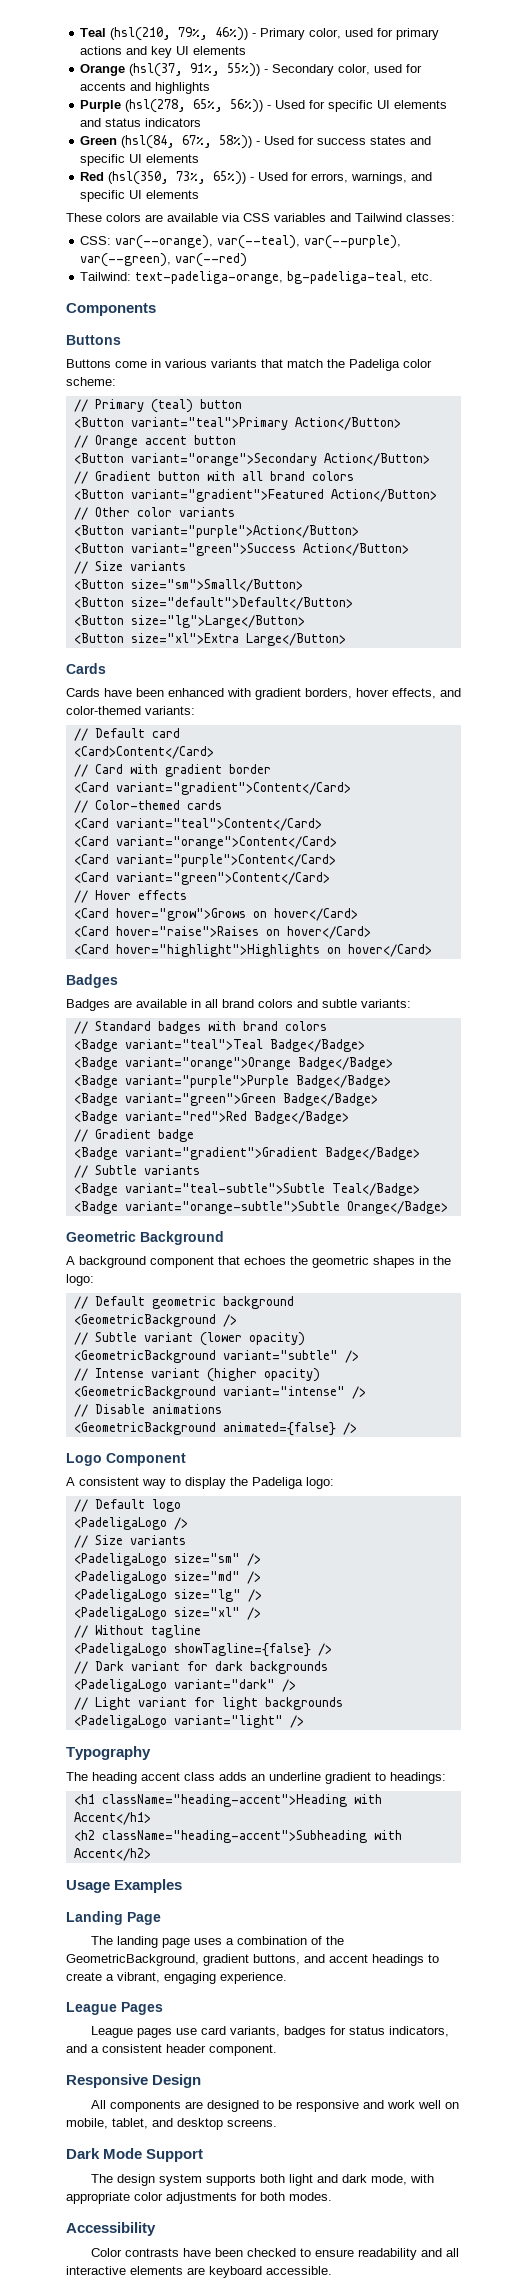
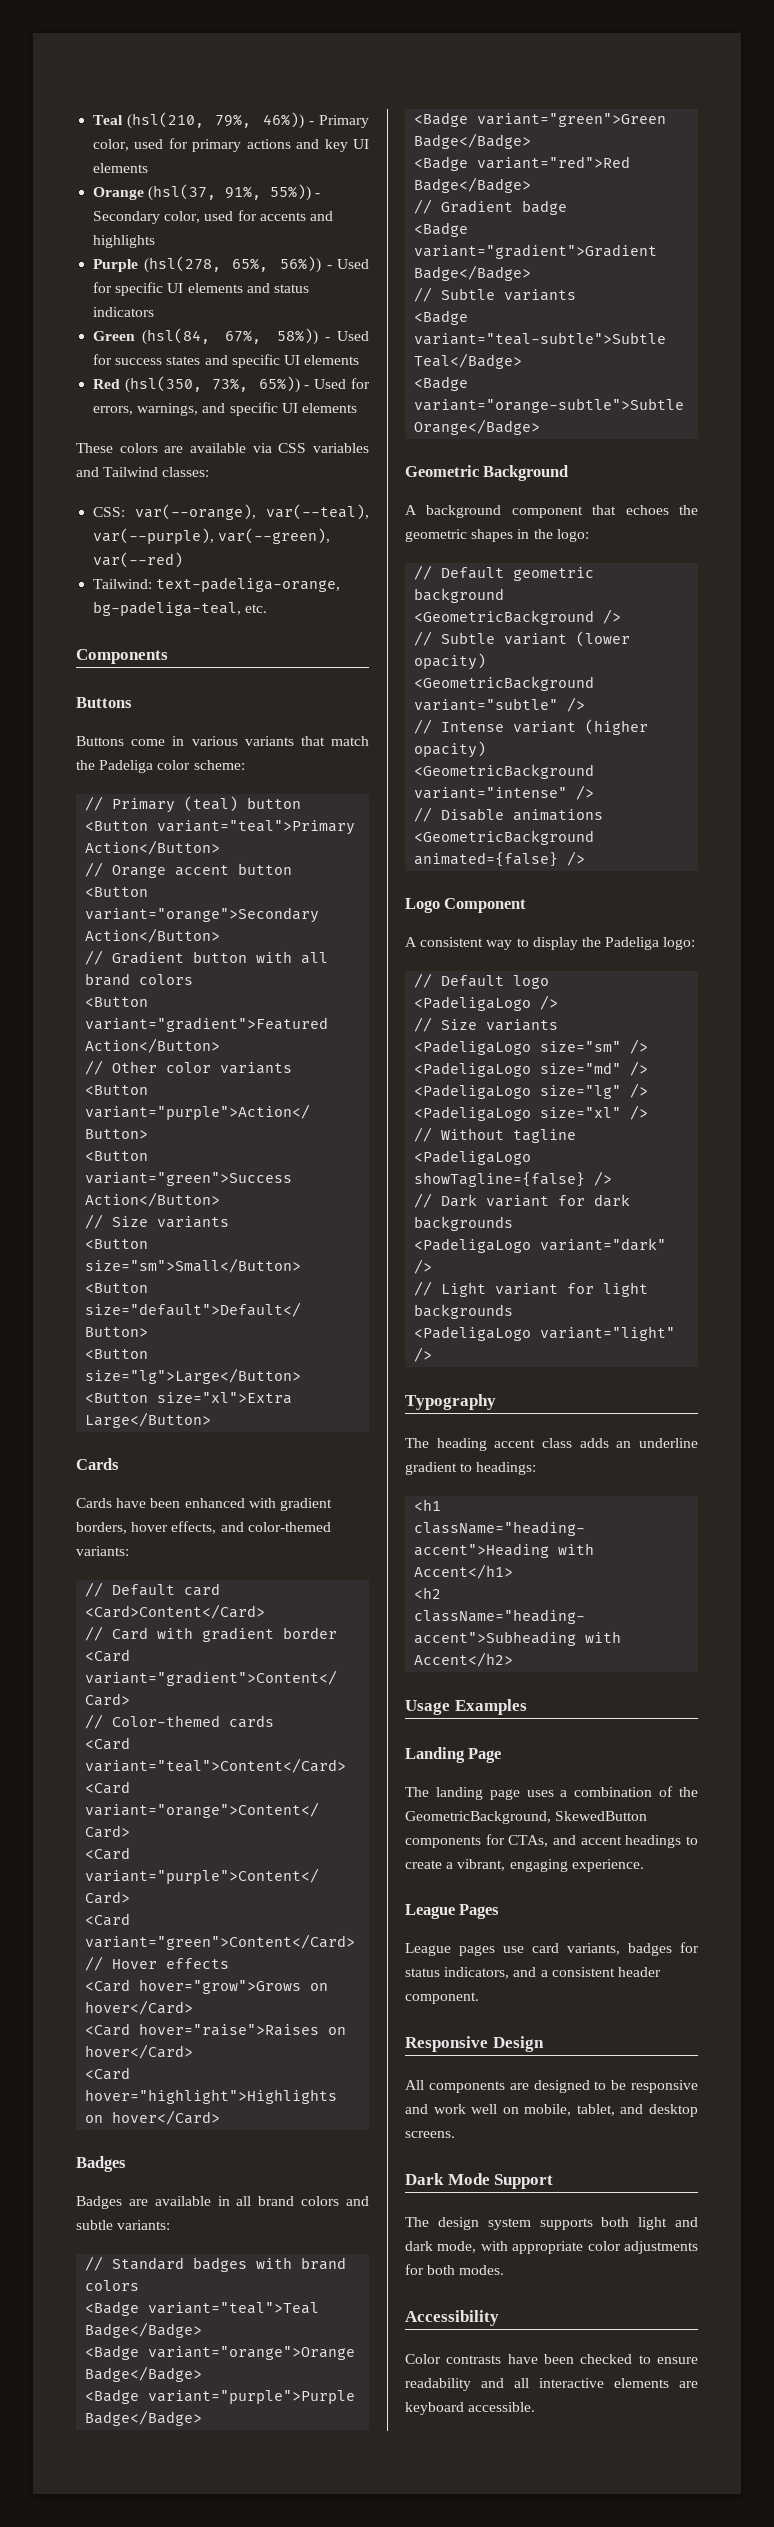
- The landing page uses a combination of the GeometricBackground, gradient buttons, and accent headings to create a vibrant, engaging experience.
+ The landing page uses a combination of the GeometricBackground, SkewedButton components for CTAs, and accent headings to create a vibrant, engaging experience.

